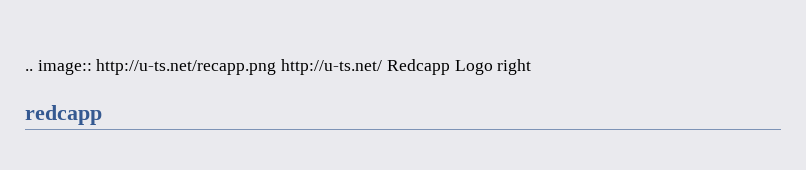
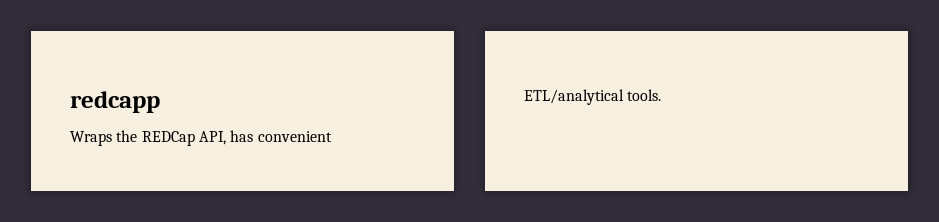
- .. image:: http://u-ts.net/recapp.png http://u-ts.net/ Redcapp Logo right
  redcapp
+ Wraps the REDCap API, has convenient ETL/analytical tools.

